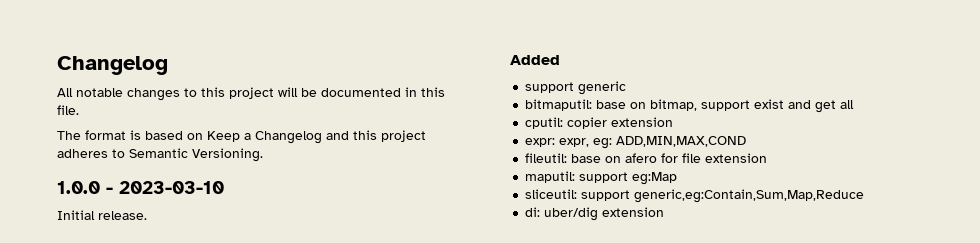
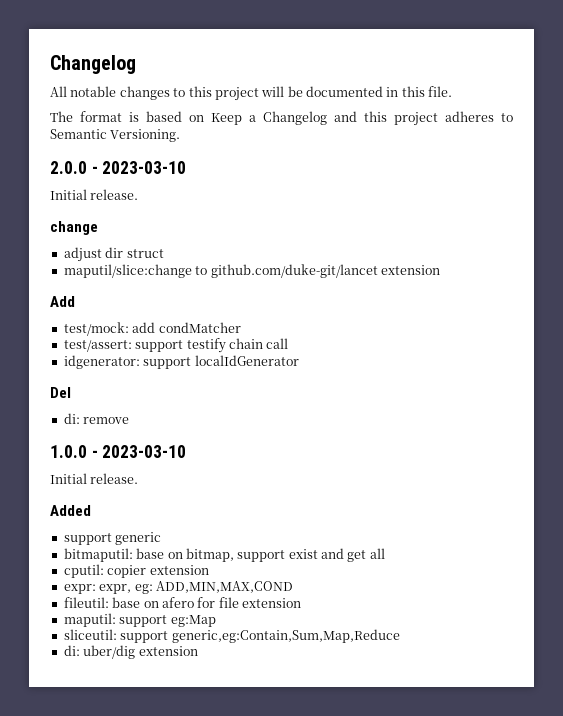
+ 2.0.0 - 2023-03-10
+ Initial release.
+ change
+ adjust dir struct
+ maputil/slice:change to github.com/duke-git/lancet extension
+ Add
+ test/mock: add condMatcher
+ test/assert: support testify chain call
+ idgenerator: support localIdGenerator
+ Del
+ di: remove

